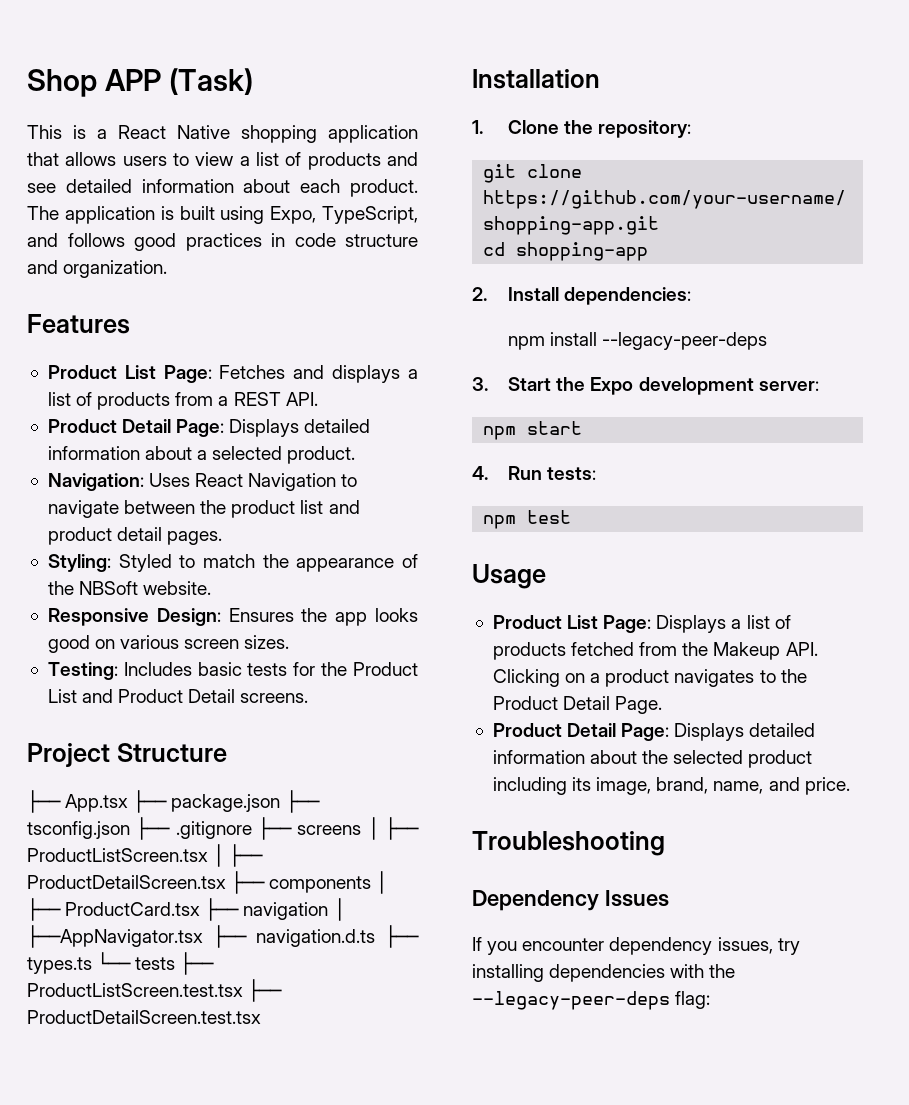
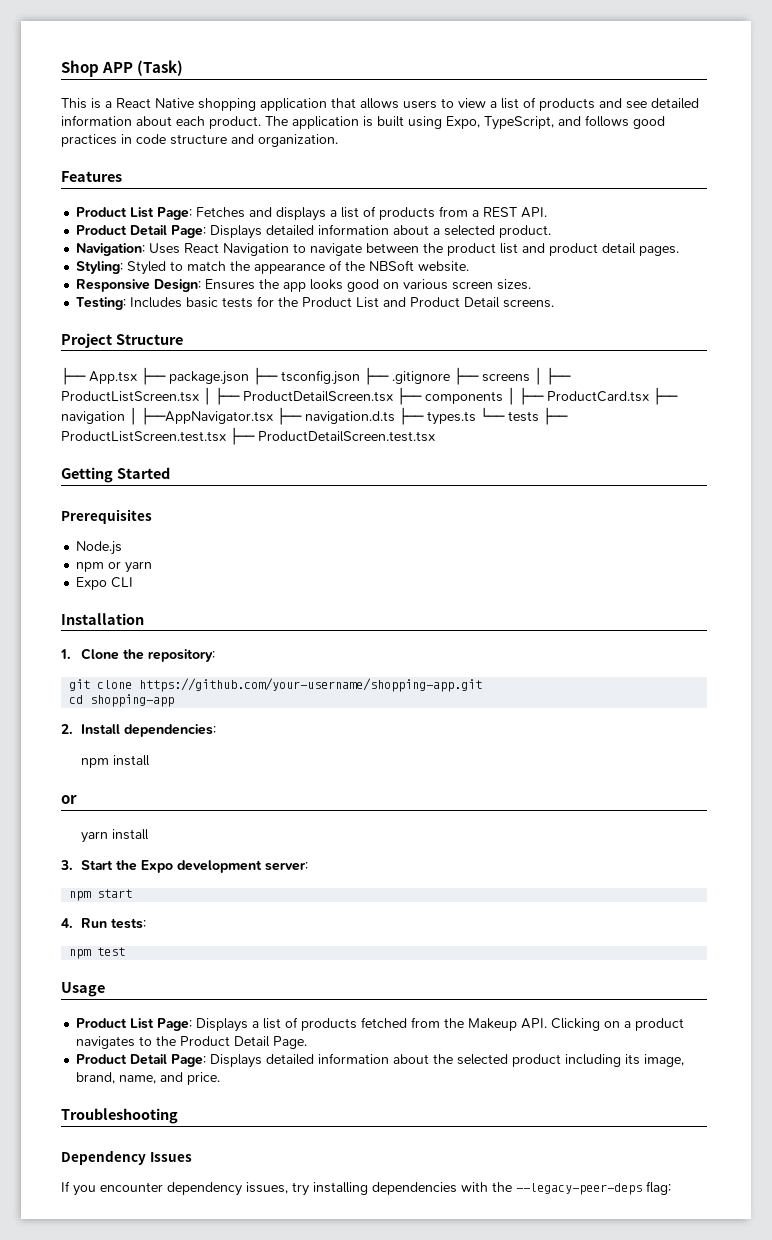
+ Getting Started
+ Prerequisites
+ Node.js
+ npm or yarn
+ Expo CLI
- npm install --legacy-peer-deps
+ npm install
+ or
+ yarn install

